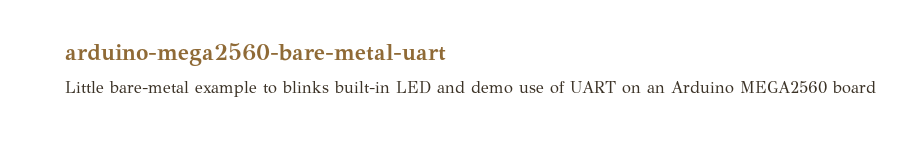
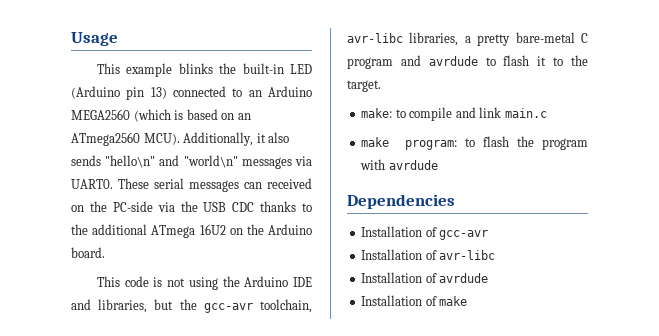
- arduino-mega2560-bare-metal-uart
- Little bare-metal example to blinks built-in LED and demo use of UART on an Arduino MEGA2560 board
+ Usage
+ This example blinks the built-in LED (Arduino pin 13) connected to an Arduino MEGA2560 (which is based on an ATmega2560 MCU). Additionally, it also sends "hello\n" and "world\n" messages via UART0. These serial messages can received on the PC-side via the USB CDC thanks to the additional ATmega 16U2 on the Arduino board.
+ This code is not using the Arduino IDE and libraries, but the gcc-avr toolchain, avr-libc libraries, a pretty bare-metal C program and avrdude to flash it to the target.
+ make: to compile and link main.c
+ make program: to flash the program with avrdude
+ Dependencies
+ Installation of gcc-avr
+ Installation of avr-libc
+ Installation of avrdude
+ Installation of make

